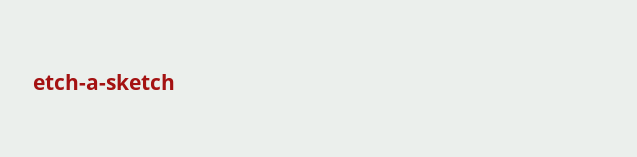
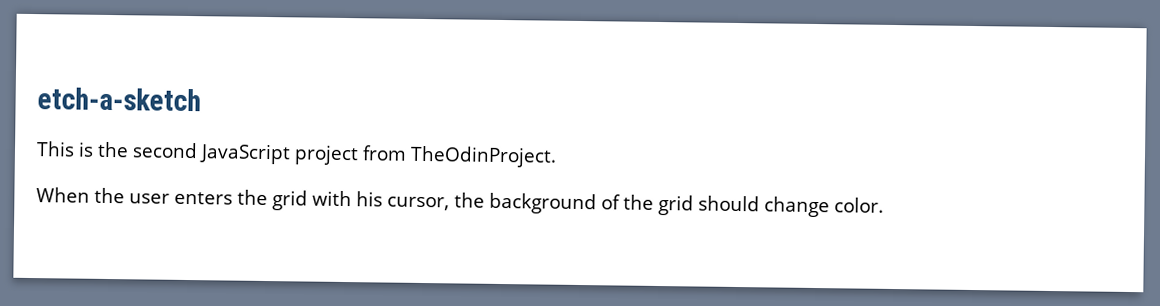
+ This is the second JavaScript project from TheOdinProject.
+ When the user enters the grid with his cursor, the background of the grid should change color.

